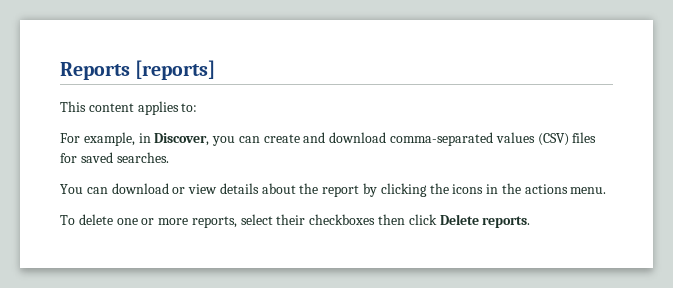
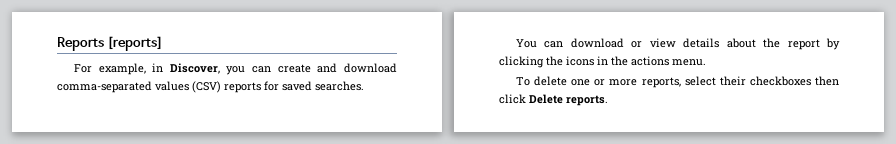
- This content applies to:
- For example, in Discover, you can create and download comma-separated values (CSV) files for saved searches.
+ For example, in Discover, you can create and download comma-separated values (CSV) reports for saved searches.

